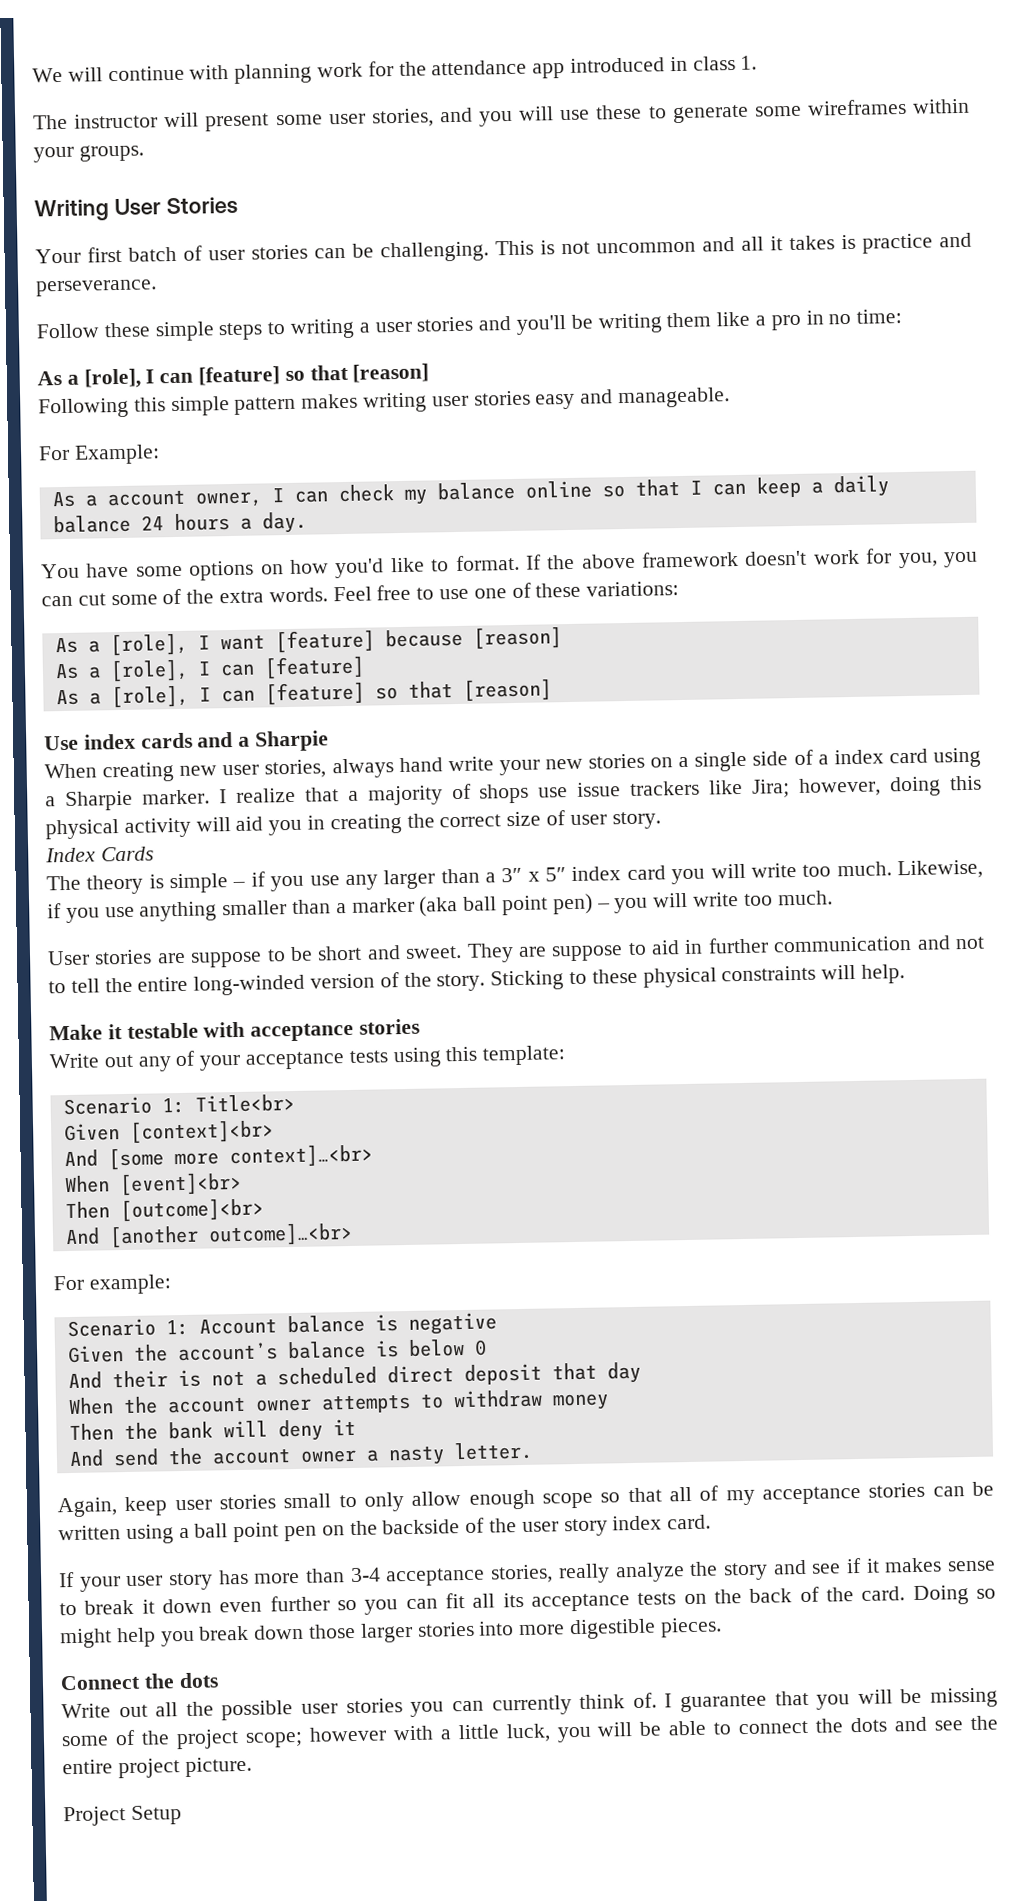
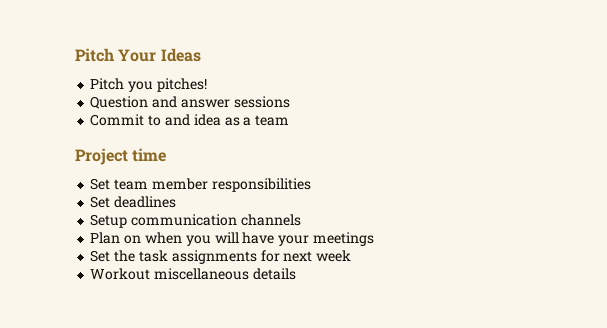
- We will continue with planning work for the attendance app introduced in class 1.
- The instructor will present some user stories, and you will use these to generate some wireframes within your groups.
- Writing User Stories
- Your first batch of user stories can be challenging. This is not uncommon and all it takes is practice and perseverance.
- Follow these simple steps to writing a user stories and you'll be writing them like a pro in no time:
- As a [role], I can [feature] so that [reason]
- Following this simple pattern makes writing user stories easy and manageable.
- For Example:
- As a account owner, I can check my balance online so that I can keep a daily balance 24 hours a day.
- You have some options on how you'd like to format. If the above framework doesn't work for you, you can cut some of the extra words. Feel free to use one of these variations:
- As a [role], I want [feature] because [reason]
- As a [role], I can [feature]
- As a [role], I can [feature] so that [reason]
- Use index cards and a Sharpie
- When creating new user stories, always hand write your new stories on a single side of a index card using a Sharpie marker. I realize that a majority of shops use issue trackers like Jira; however, doing this physical activity will aid you in creating the correct size of user story.
- Index Cards
- The theory is simple – if you use any larger than a 3″ x 5″ index card you will write too much. Likewise, if you use anything smaller than a marker (aka ball point pen) – you will write too much.
- User stories are suppose to be short and sweet. They are suppose to aid in further communication and not to tell the entire long-winded version of the story. Sticking to these physical constraints will help.
- Make it testable with acceptance stories
- Write out any of your acceptance tests using this template:
- Scenario 1: Title<br>
- Given [context]<br>
- And [some more context]…<br>
- When [event]<br>
- Then [outcome]<br>
- And [another outcome]…<br>
- For example:
- Scenario 1: Account balance is negative
- Given the account’s balance is below 0
- And their is not a scheduled direct deposit that day
- When the account owner attempts to withdraw money
- Then the bank will deny it
- And send the account owner a nasty letter.
- Again, keep user stories small to only allow enough scope so that all of my acceptance stories can be written using a ball point pen on the backside of the user story index card.
- If your user story has more than 3-4 acceptance stories, really analyze the story and see if it makes sense to break it down even further so you can fit all its acceptance tests on the back of the card. Doing so might help you break down those larger stories into more digestible pieces.
- Connect the dots
- Write out all the possible user stories you can currently think of. I guarantee that you will be missing some of the project scope; however with a little luck, you will be able to connect the dots and see the entire project picture.
- Project Setup
+ Pitch Your Ideas
+ Pitch you pitches!
+ Question and answer sessions
+ Commit to and idea as a team
+ Project time
+ Set team member responsibilities
+ Set deadlines
+ Setup communication channels
+ Plan on when you will have your meetings
+ Set the task assignments for next week
+ Workout miscellaneous details

